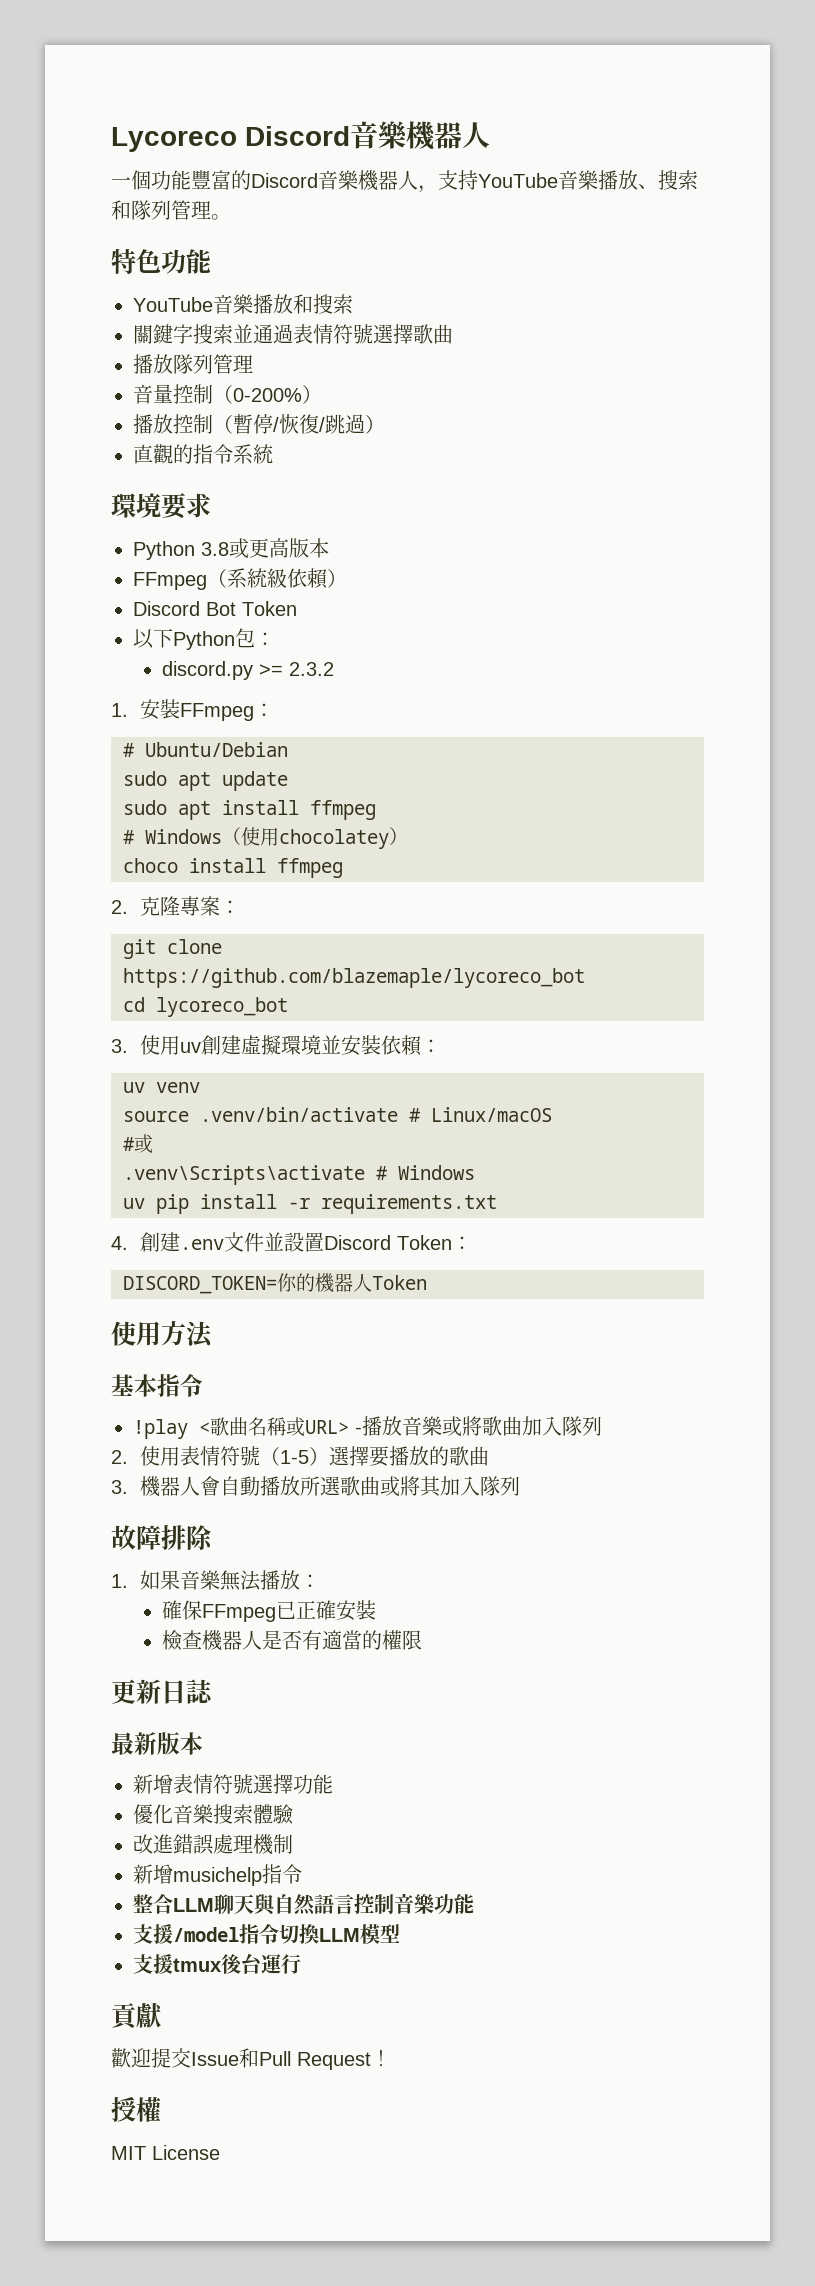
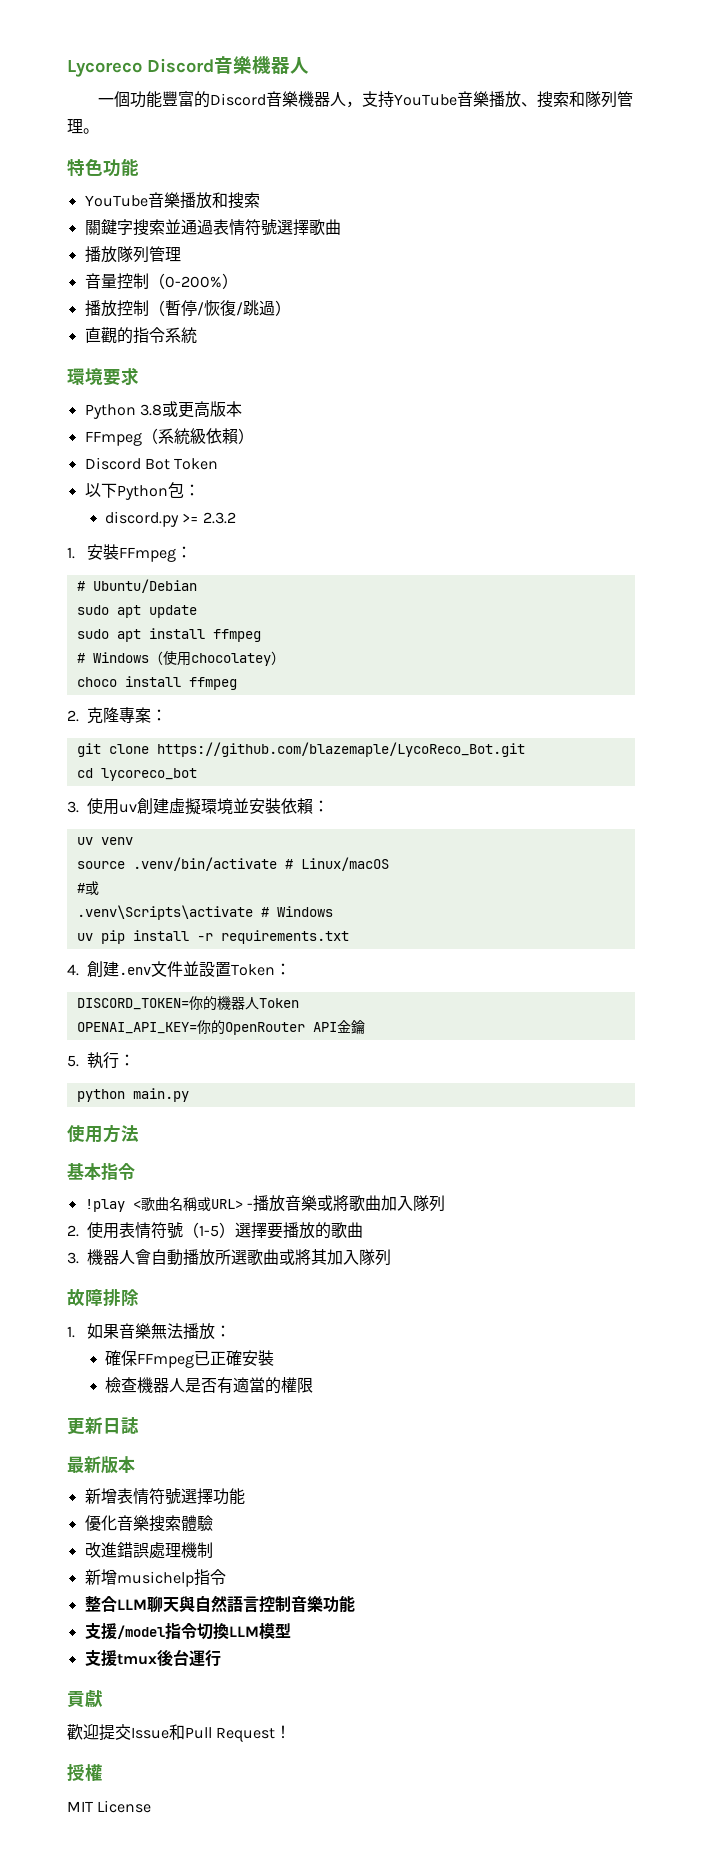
- git clone https://github.com/blazemaple/lycoreco_bot
+ git clone https://github.com/blazemaple/LycoReco_Bot.git
- 4.創建.env文件並設置Discord Token：
+ 4.創建.env文件並設置Token：
+ OPENAI_API_KEY=你的OpenRouter API金鑰
+ 5.執行：
+ python main.py

